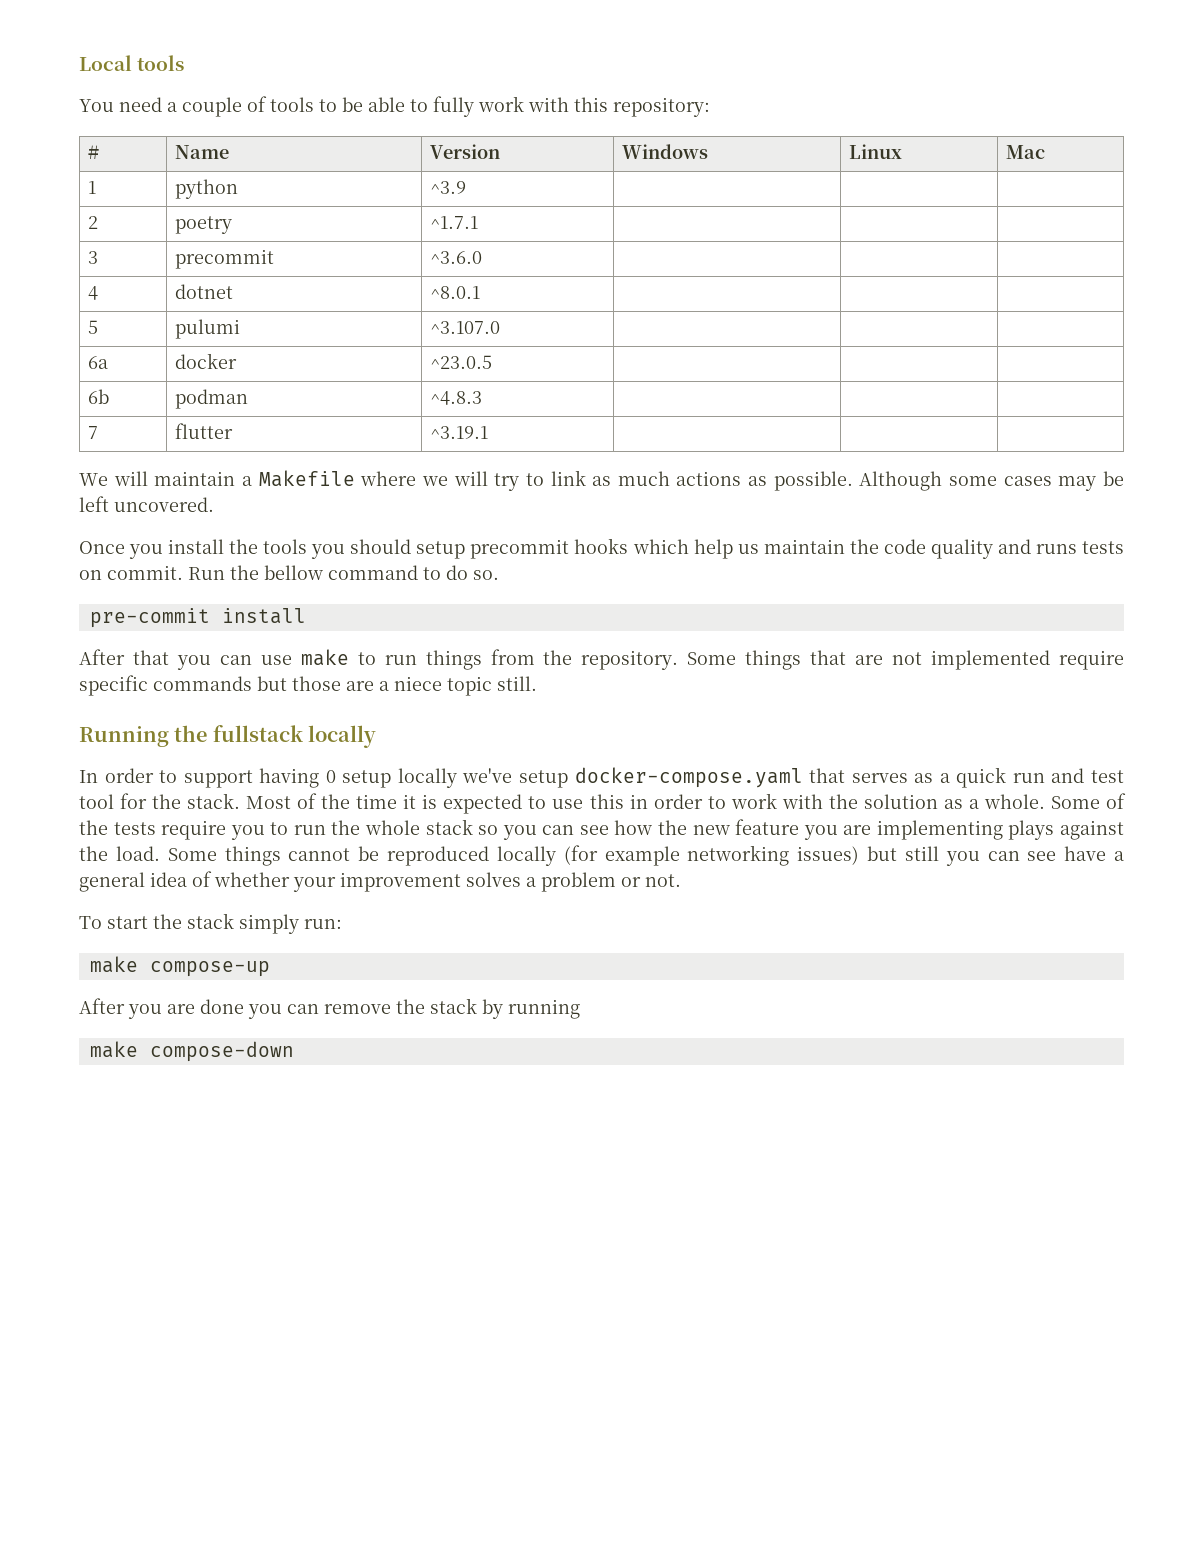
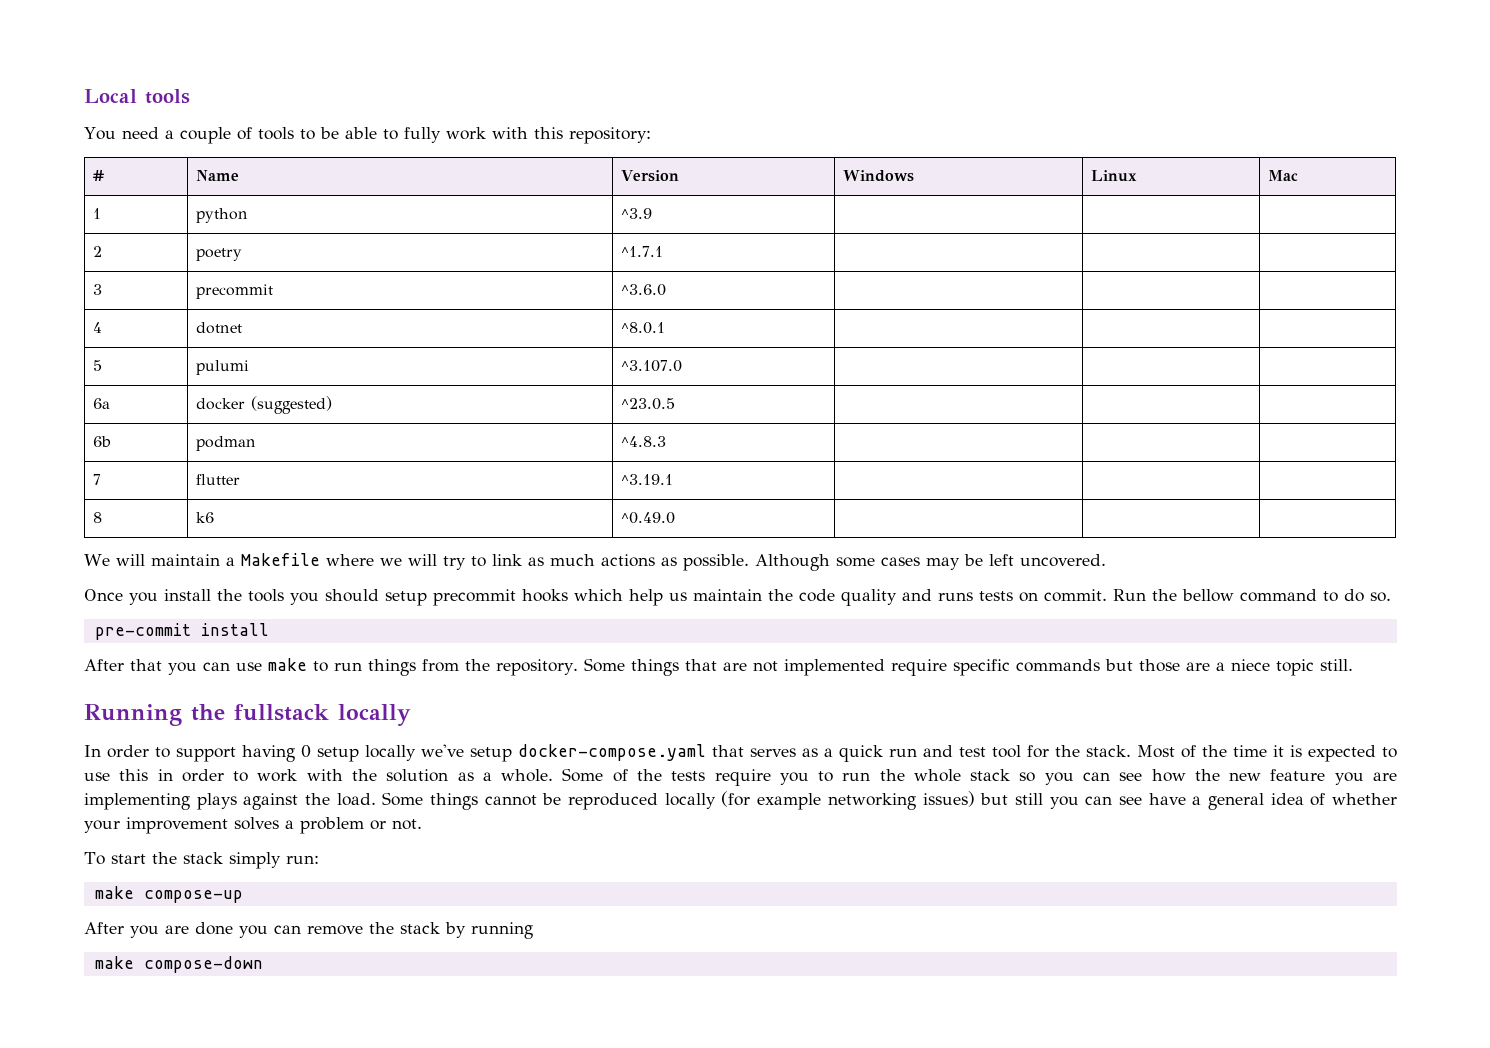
- 6a | docker | ^23.0.5 | | |
+ 6a | docker (suggested) | ^23.0.5 | | |
+ 8 | k6 | ^0.49.0 | | |

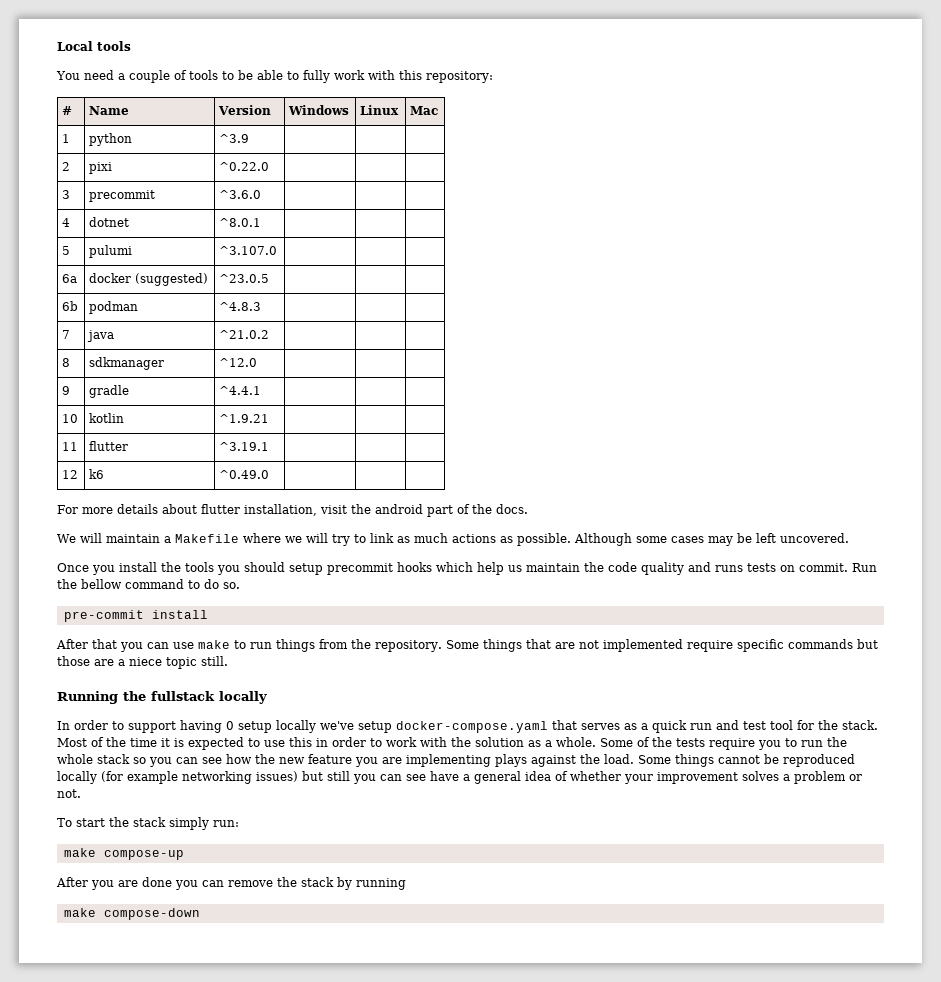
- 2 | poetry | ^1.7.1 | | |
+ 2 | pixi | ^0.22.0 | | |
- 7 | flutter | ^3.19.1 | | |
+ 7 | java | ^21.0.2 | | |
+ 8 | sdkmanager | ^12.0 | | |
+ 9 | gradle | ^4.4.1 | | |
+ 10 | kotlin | ^1.9.21 | | |
+ 11 | flutter | ^3.19.1 | | |
- 8 | k6 | ^0.49.0 | | |
+ 12 | k6 | ^0.49.0 | | |
+ For more details about flutter installation, visit the android part of the docs.

